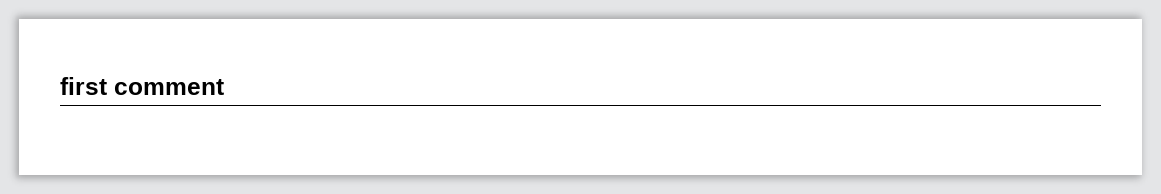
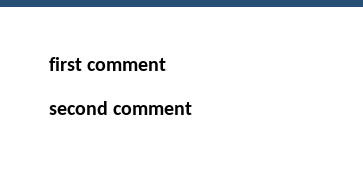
+ second comment

